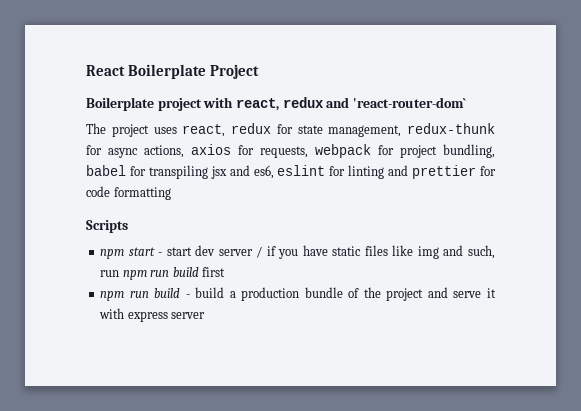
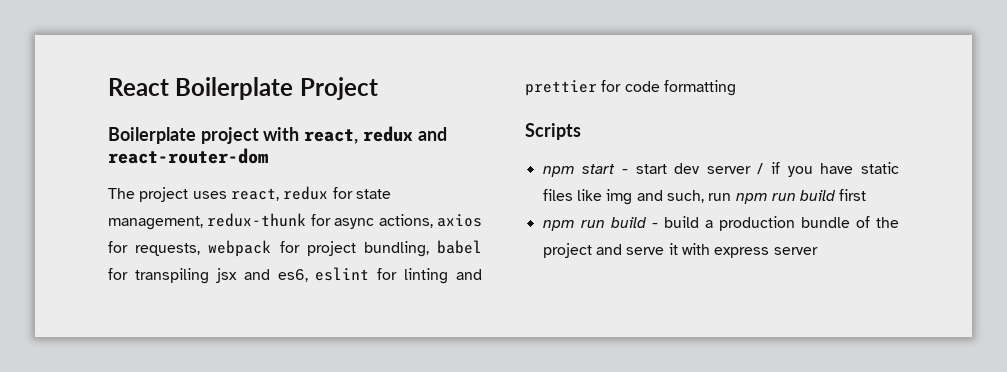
- Boilerplate project with react, redux and 'react-router-dom`
+ Boilerplate project with react, redux and react-router-dom

